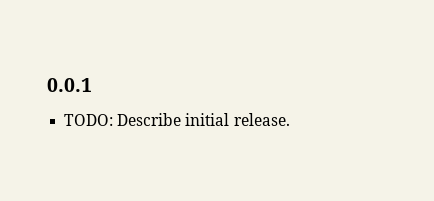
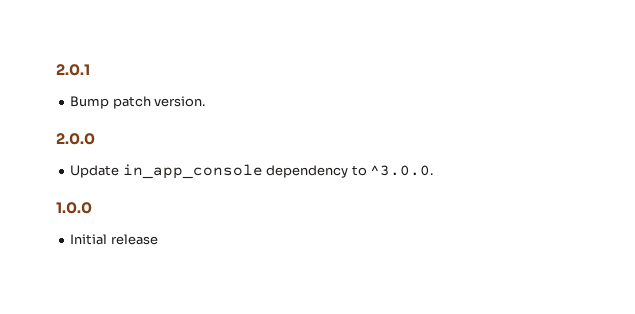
- 0.0.1
- TODO: Describe initial release.
+ 2.0.1
+ Bump patch version.
+ 2.0.0
+ Update in_app_console dependency to ^3.0.0.
+ 1.0.0
+ Initial release

